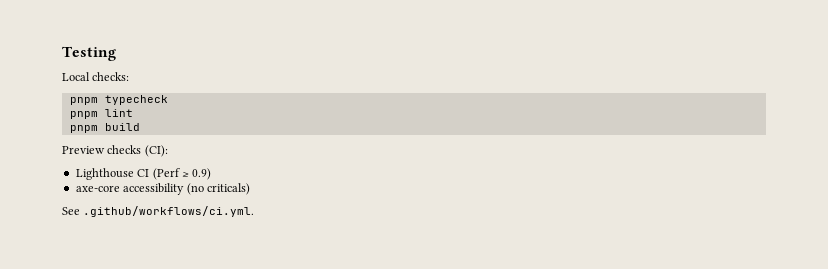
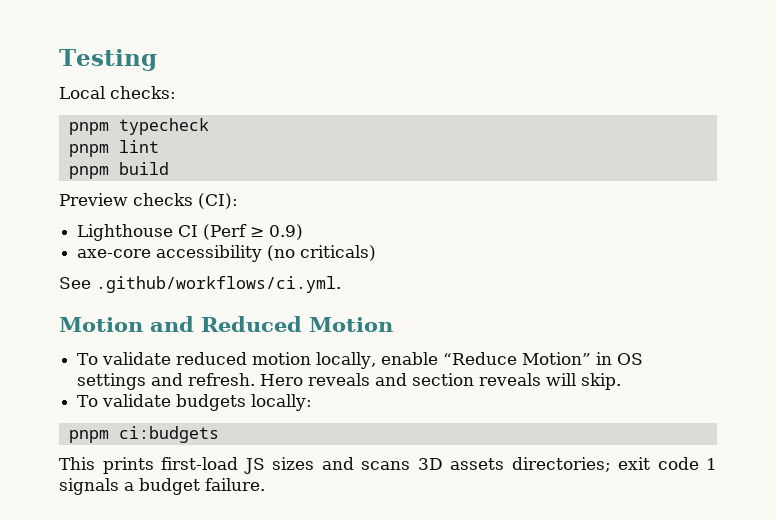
+ Motion and Reduced Motion
+ To validate reduced motion locally, enable “Reduce Motion” in OS settings and refresh. Hero reveals and section reveals will skip.
+ To validate budgets locally:
+ pnpm ci:budgets
+ This prints first-load JS sizes and scans 3D assets directories; exit code 1 signals a budget failure.

